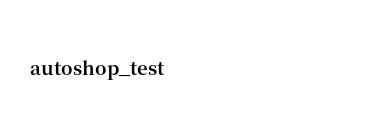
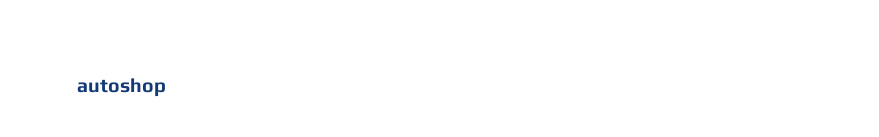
- autoshop_test
+ autoshop

